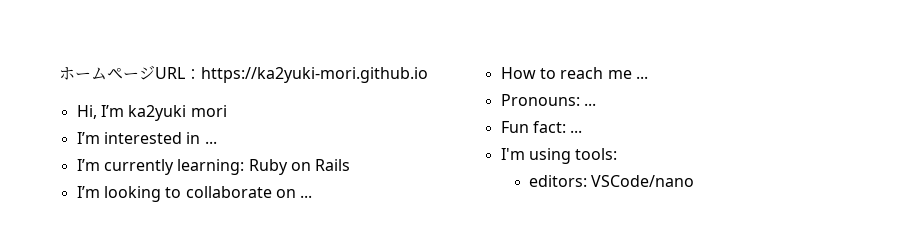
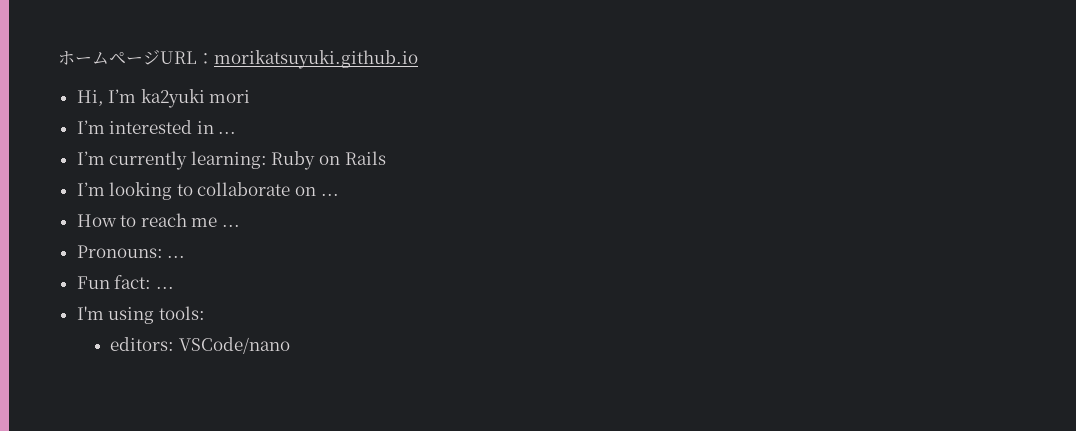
- ホームページURL：https://ka2yuki-mori.github.io
+ ホームページURL：morikatsuyuki.github.io

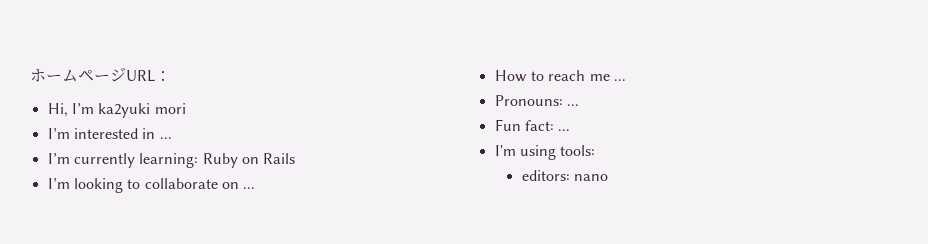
- ホームページURL：morikatsuyuki.github.io
+ ホームページURL：
- editors: VSCode/nano
+ editors: nano

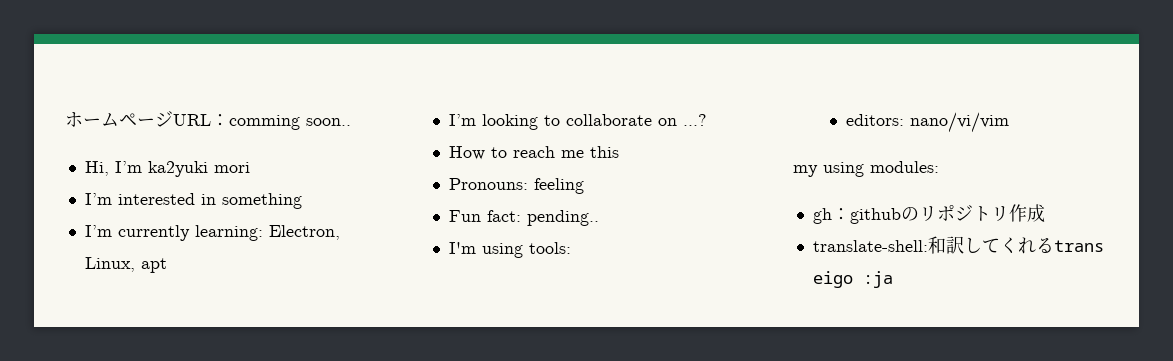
- ホームページURL：
+ ホームページURL：comming soon..
- I’m interested in ...
+ I’m interested in something
- I’m currently learning: Ruby on Rails
+ I’m currently learning: Electron, Linux, apt
- I’m looking to collaborate on ...
+ I’m looking to collaborate on ...?
- How to reach me ...
+ How to reach me this
- Pronouns: ...
+ Pronouns: feeling
- Fun fact: ...
+ Fun fact: pending..
- editors: nano
+ editors: nano/vi/vim
+ my using modules:
+ gh：githubのリポジトリ作成
+ translate-shell:和訳してくれるtrans eigo :ja

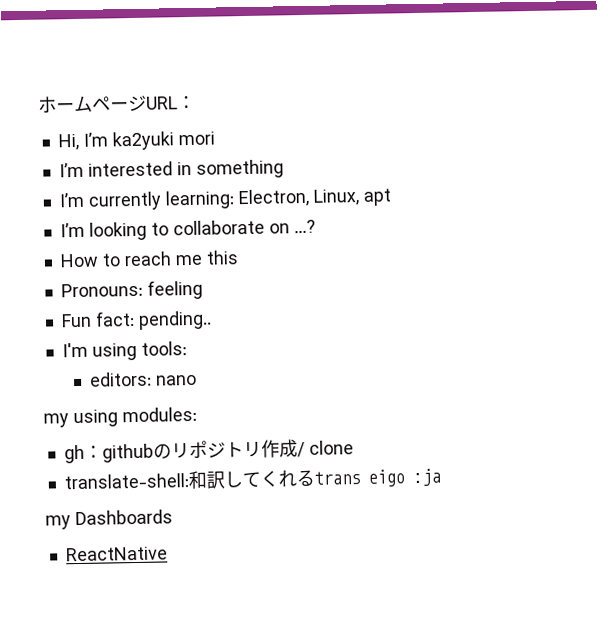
- ホームページURL：comming soon..
+ ホームページURL：
- editors: nano/vi/vim
+ editors: nano
- gh：githubのリポジトリ作成
+ gh：githubのリポジトリ作成/ clone
+ my Dashboards
+ ReactNative

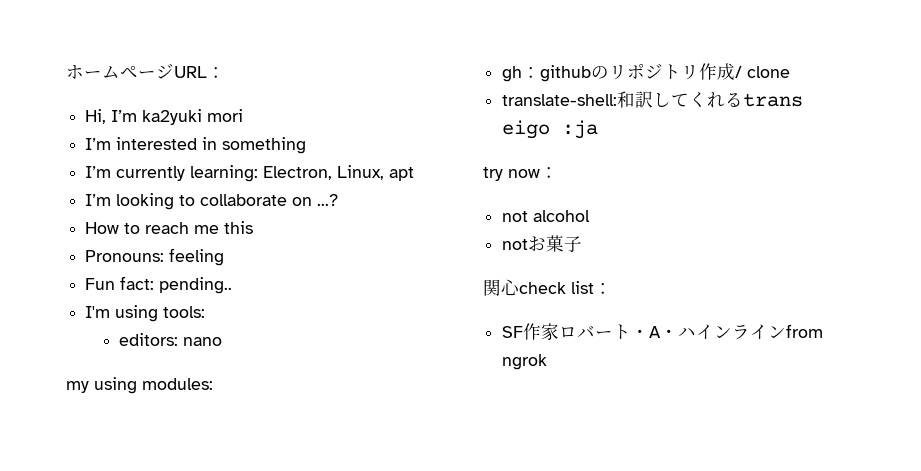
- my Dashboards
- ReactNative
+ try now：
+ not alcohol
+ notお菓子
+ 関心check list：
+ SF作家ロバート・A・ハインラインfrom ngrok

